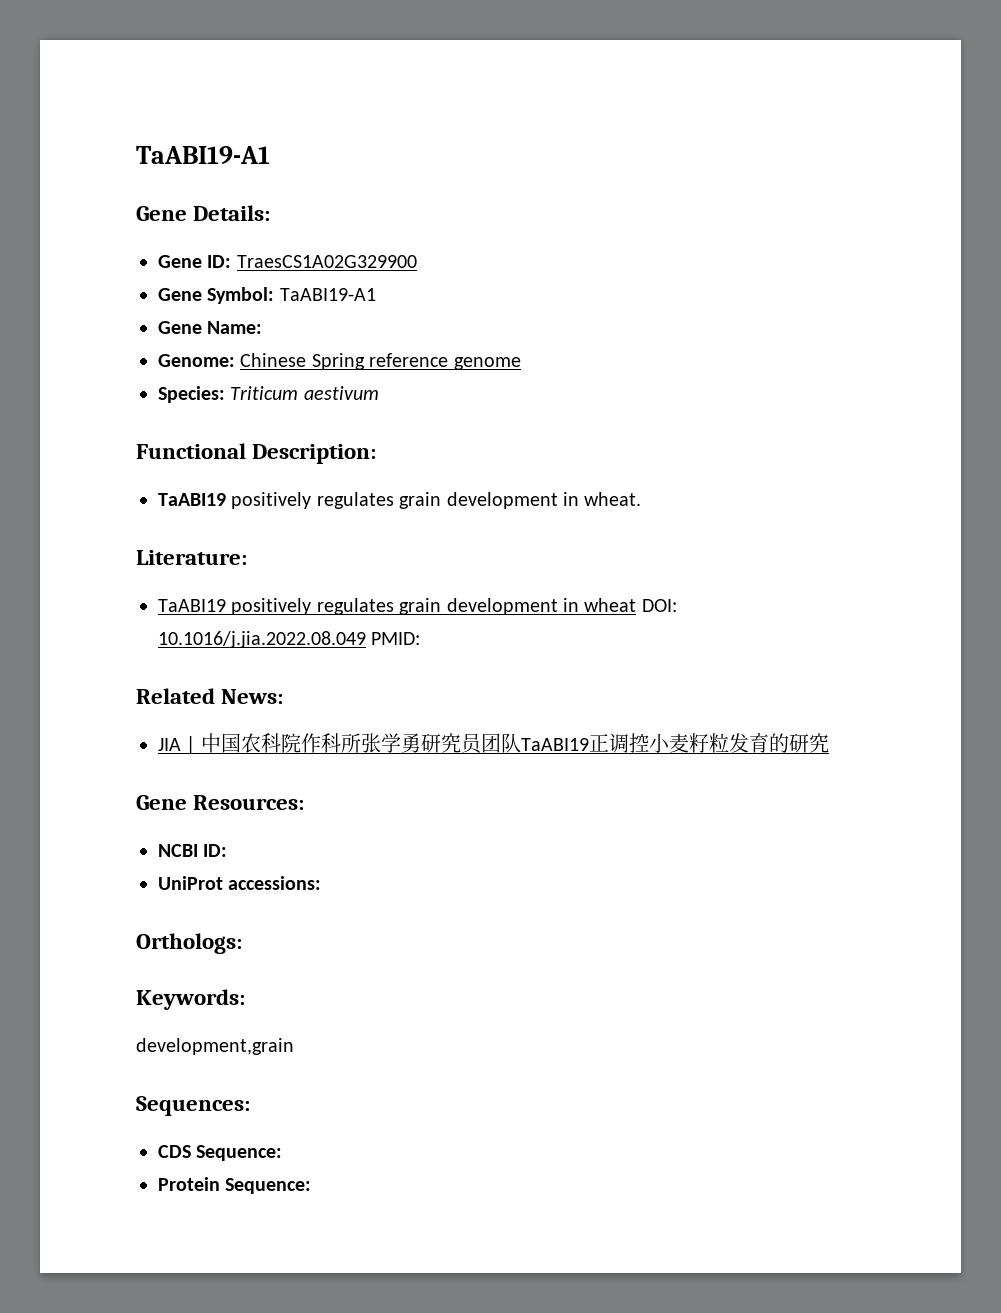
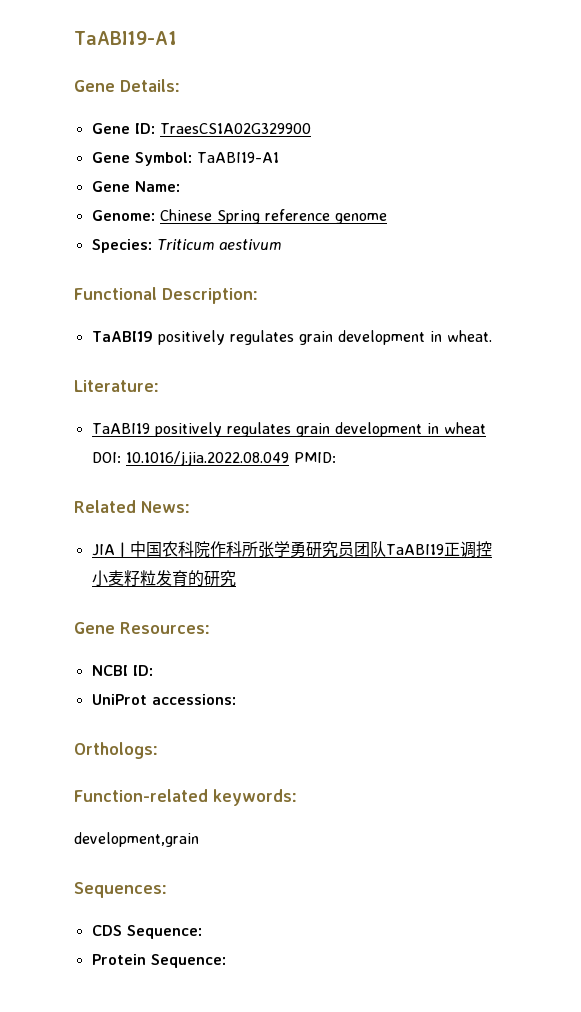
- Keywords:
+ Function-related keywords:

